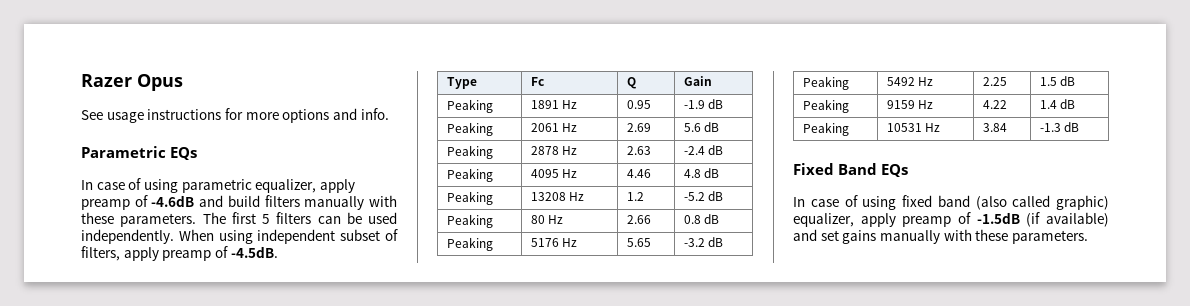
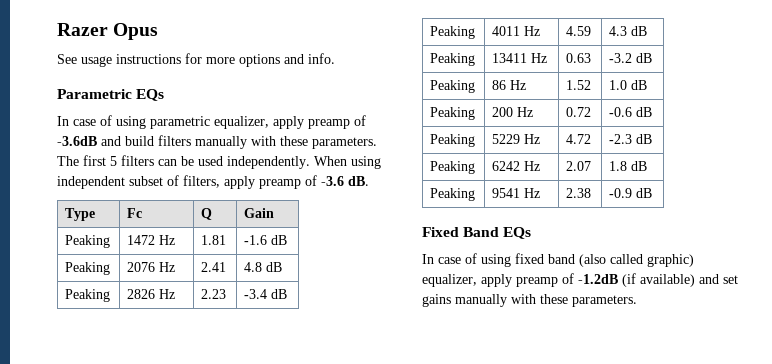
- In case of using parametric equalizer, apply preamp of -4.6dB and build filters manually with these parameters.
+ In case of using parametric equalizer, apply preamp of -3.6dB and build filters manually with these parameters.
- When using independent subset of filters, apply preamp of -4.5dB.
+ When using independent subset of filters, apply preamp of -3.6 dB.
- Peaking | 1891 Hz | 0.95 | -1.9 dB
- Peaking | 2061 Hz | 2.69 | 5.6 dB
- Peaking | 2878 Hz | 2.63 | -2.4 dB
- Peaking | 4095 Hz | 4.46 | 4.8 dB
+ Peaking | 1472 Hz | 1.81 | -1.6 dB
+ Peaking | 2076 Hz | 2.41 | 4.8 dB
- Peaking | 13208 Hz | 1.2 | -5.2 dB
- Peaking | 80 Hz | 2.66 | 0.8 dB
- Peaking | 5176 Hz | 5.65 | -3.2 dB
+ Peaking | 2826 Hz | 2.23 | -3.4 dB
+ Peaking | 4011 Hz | 4.59 | 4.3 dB
+ Peaking | 13411 Hz | 0.63 | -3.2 dB
- Peaking | 5492 Hz | 2.25 | 1.5 dB
- Peaking | 9159 Hz | 4.22 | 1.4 dB
- Peaking | 10531 Hz | 3.84 | -1.3 dB
+ Peaking | 86 Hz | 1.52 | 1.0 dB
+ Peaking | 200 Hz | 0.72 | -0.6 dB
+ Peaking | 5229 Hz | 4.72 | -2.3 dB
+ Peaking | 6242 Hz | 2.07 | 1.8 dB
+ Peaking | 9541 Hz | 2.38 | -0.9 dB
- In case of using fixed band (also called graphic) equalizer, apply preamp of -1.5dB (if available) and set gains manually with these parameters.
+ In case of using fixed band (also called graphic) equalizer, apply preamp of -1.2dB (if available) and set gains manually with these parameters.

